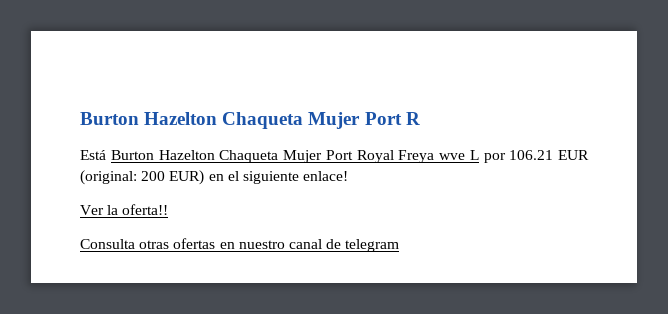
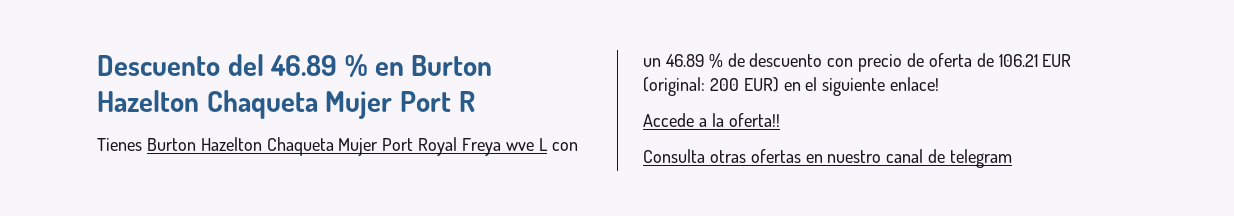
- Burton Hazelton Chaqueta Mujer Port R
+ Descuento del 46.89 % en Burton Hazelton Chaqueta Mujer Port R
- Está Burton Hazelton Chaqueta Mujer Port Royal Freya wve L por 106.21 EUR (original: 200 EUR) en el siguiente enlace!
+ Tienes Burton Hazelton Chaqueta Mujer Port Royal Freya wve L con un 46.89 % de descuento con precio de oferta de 106.21 EUR (original: 200 EUR) en el siguiente enlace!
- Ver la oferta!!
+ Accede a la oferta!!

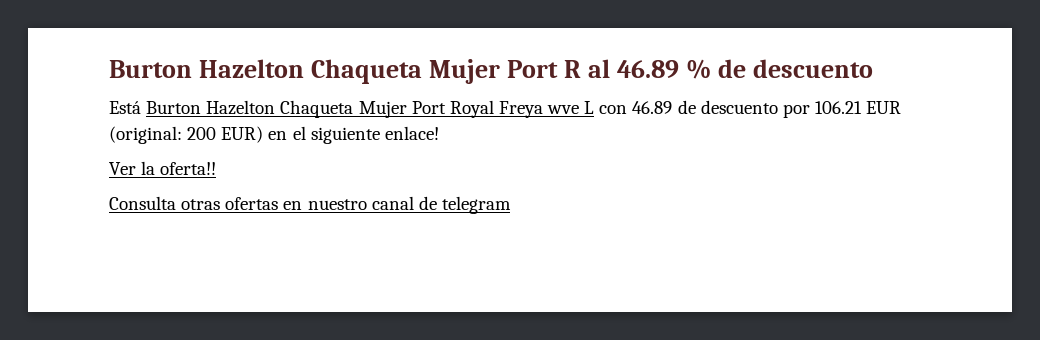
- Descuento del 46.89 % en Burton Hazelton Chaqueta Mujer Port R
- Tienes Burton Hazelton Chaqueta Mujer Port Royal Freya wve L con un 46.89 % de descuento con precio de oferta de 106.21 EUR (original: 200 EUR) en el siguiente enlace!
+ Burton Hazelton Chaqueta Mujer Port R al 46.89 % de descuento
+ Está Burton Hazelton Chaqueta Mujer Port Royal Freya wve L con 46.89 de descuento por 106.21 EUR (original: 200 EUR) en el siguiente enlace!
- Accede a la oferta!!
+ Ver la oferta!!

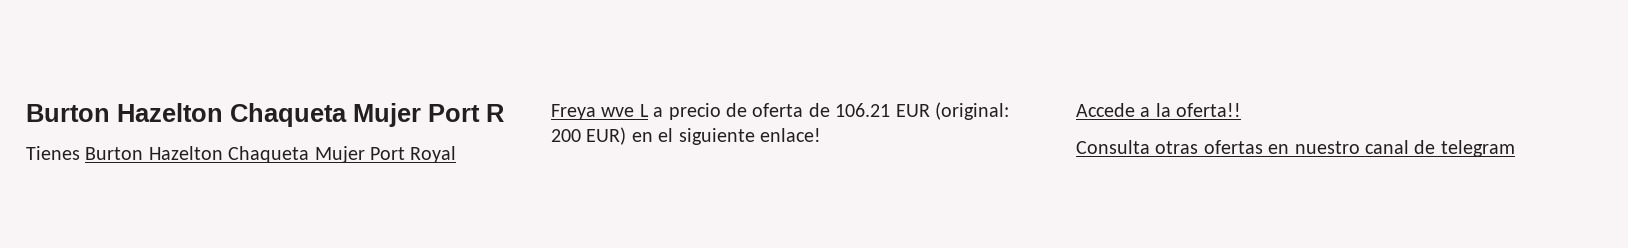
- Burton Hazelton Chaqueta Mujer Port R al 46.89 % de descuento
- Está Burton Hazelton Chaqueta Mujer Port Royal Freya wve L con 46.89 de descuento por 106.21 EUR (original: 200 EUR) en el siguiente enlace!
+ Burton Hazelton Chaqueta Mujer Port R
+ Tienes Burton Hazelton Chaqueta Mujer Port Royal Freya wve L a precio de oferta de 106.21 EUR (original: 200 EUR) en el siguiente enlace!
- Ver la oferta!!
+ Accede a la oferta!!

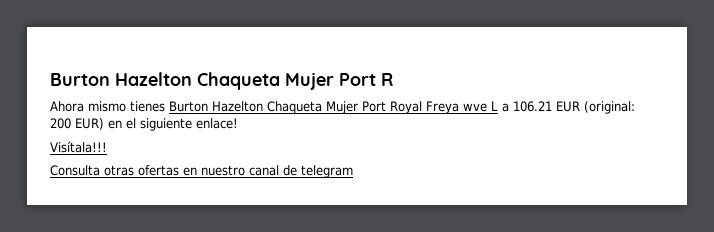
- Tienes Burton Hazelton Chaqueta Mujer Port Royal Freya wve L a precio de oferta de 106.21 EUR (original: 200 EUR) en el siguiente enlace!
+ Ahora mismo tienes Burton Hazelton Chaqueta Mujer Port Royal Freya wve L a 106.21 EUR (original: 200 EUR) en el siguiente enlace!
- Accede a la oferta!!
+ Visítala!!!

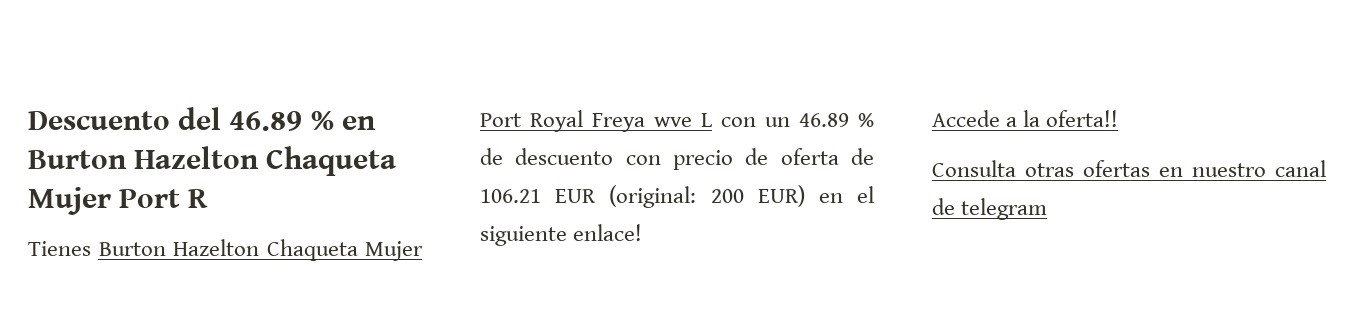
- Burton Hazelton Chaqueta Mujer Port R
+ Descuento del 46.89 % en Burton Hazelton Chaqueta Mujer Port R
- Ahora mismo tienes Burton Hazelton Chaqueta Mujer Port Royal Freya wve L a 106.21 EUR (original: 200 EUR) en el siguiente enlace!
+ Tienes Burton Hazelton Chaqueta Mujer Port Royal Freya wve L con un 46.89 % de descuento con precio de oferta de 106.21 EUR (original: 200 EUR) en el siguiente enlace!
- Visítala!!!
+ Accede a la oferta!!

